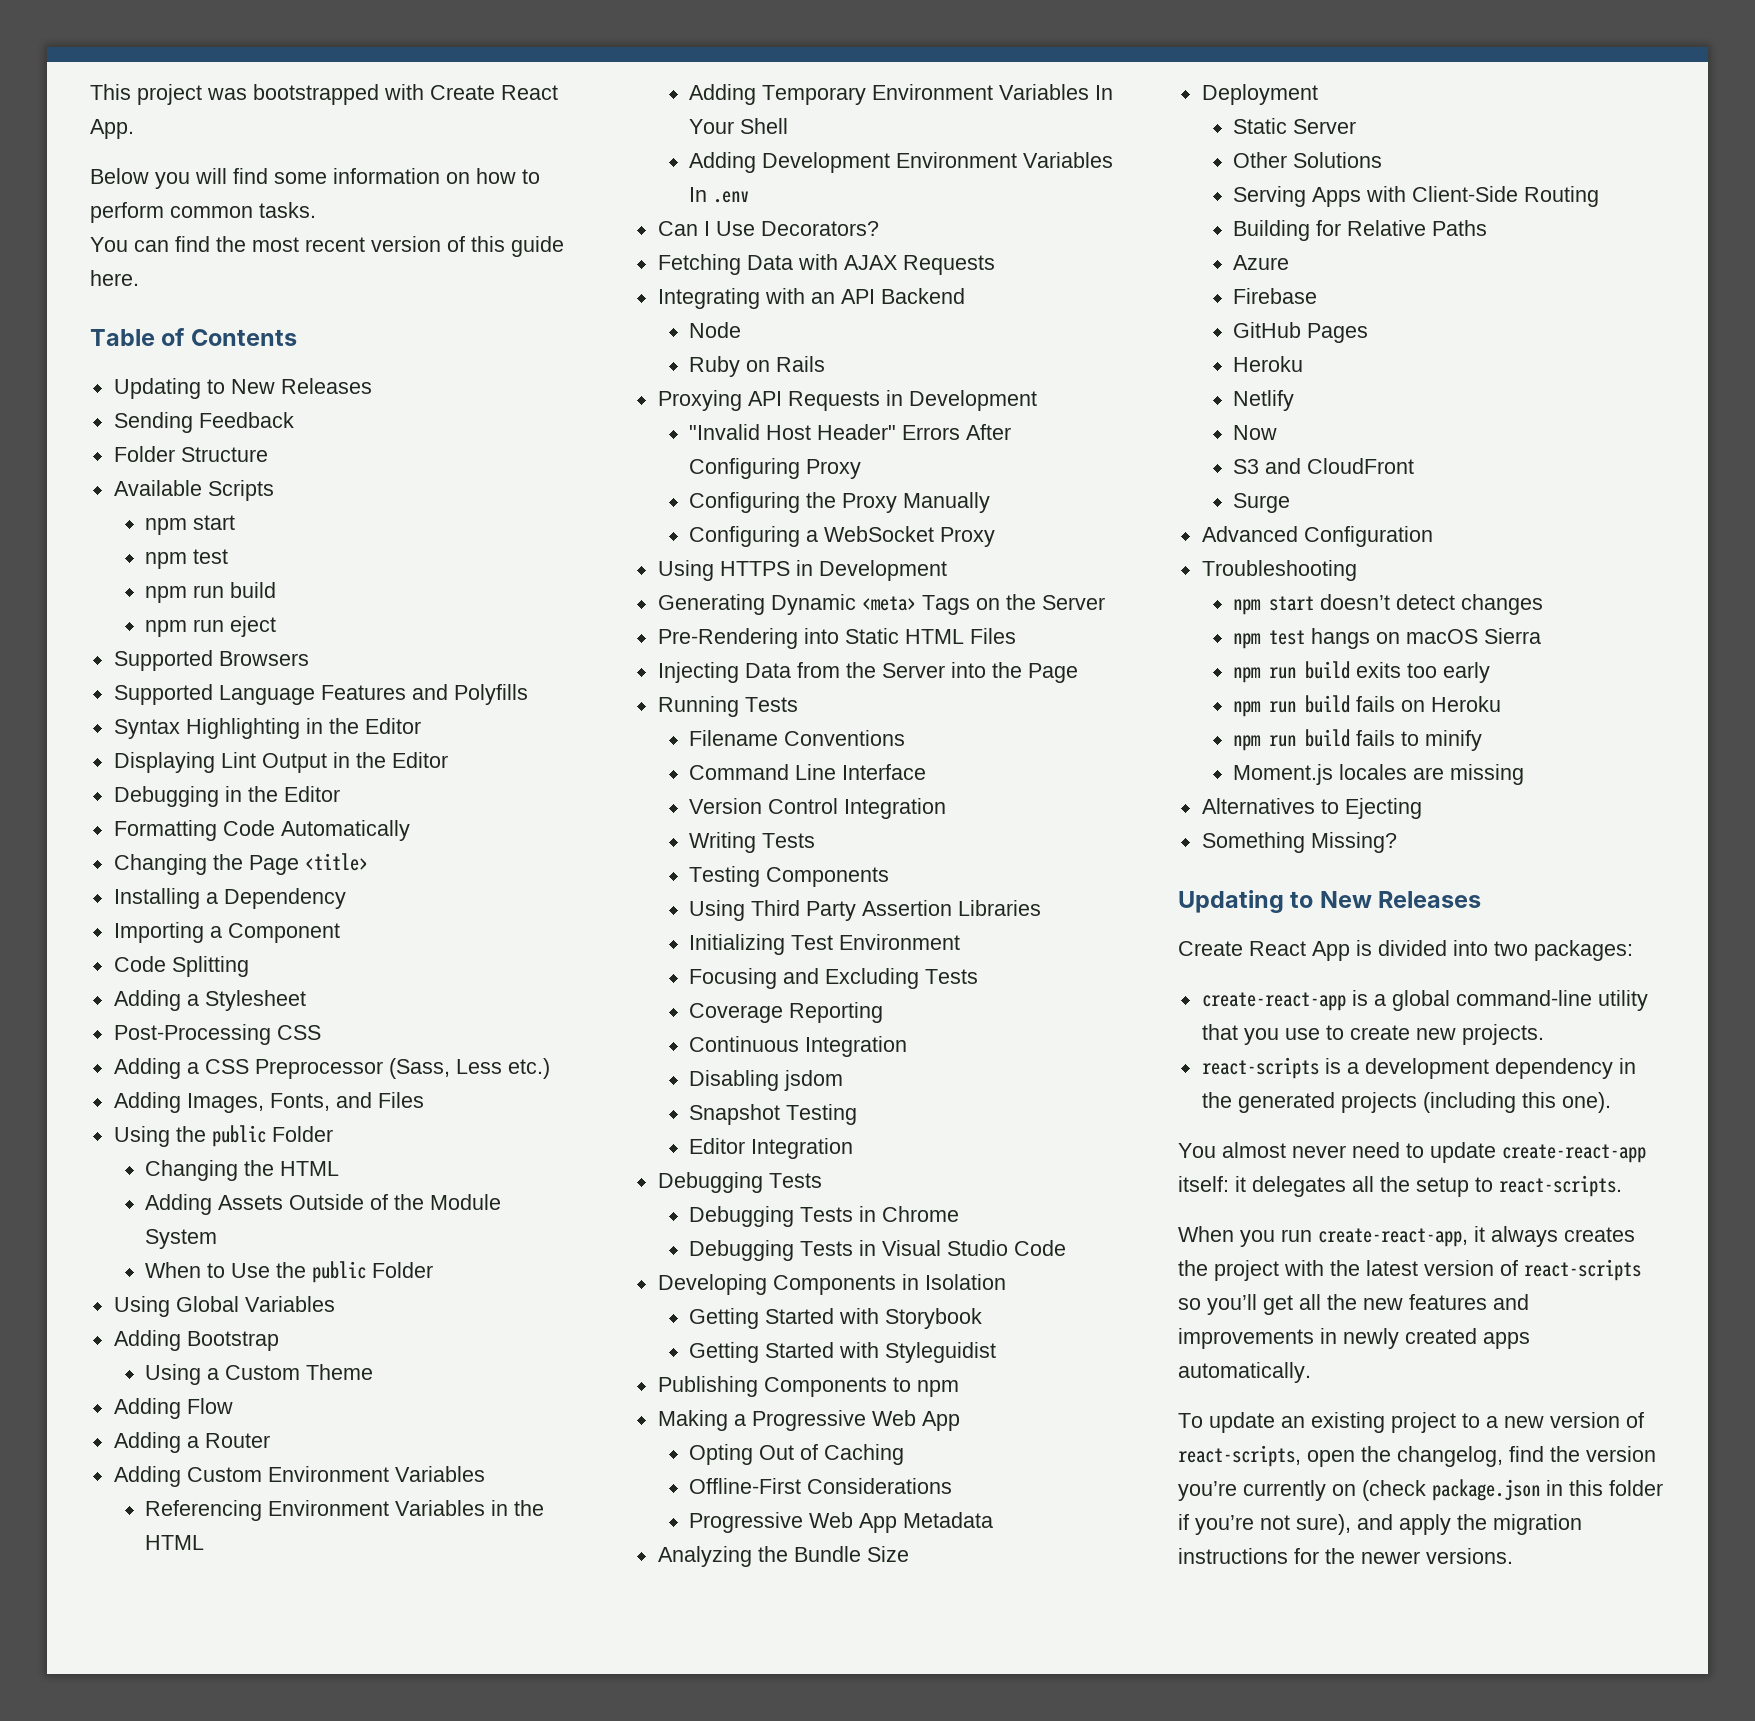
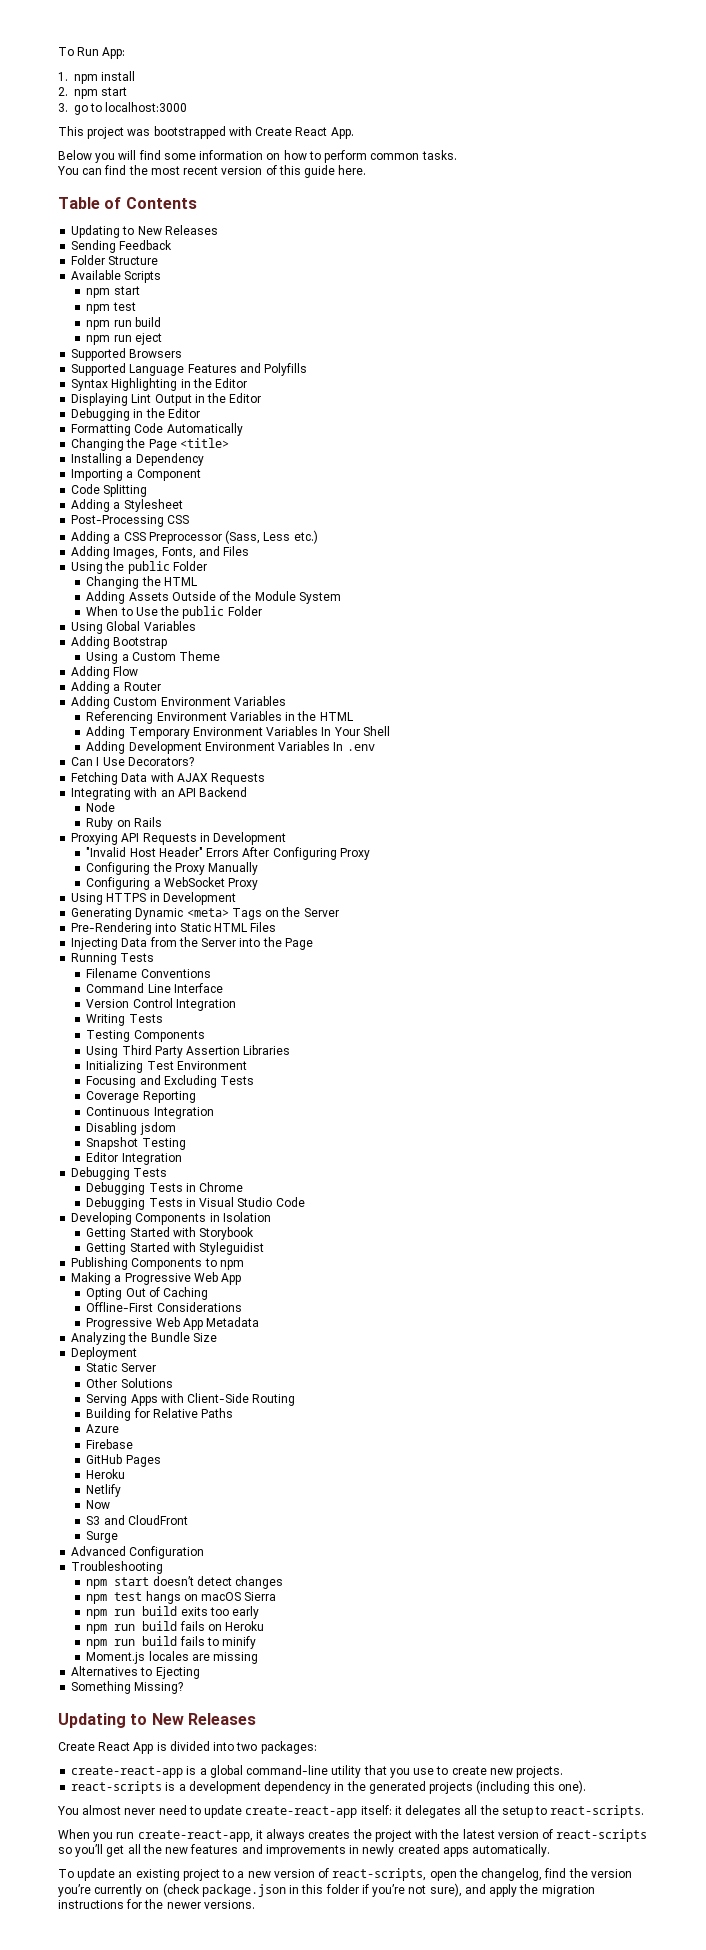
+ To Run App:
+ 1. npm install
+ 2. npm start
+ 3. go to localhost:3000

